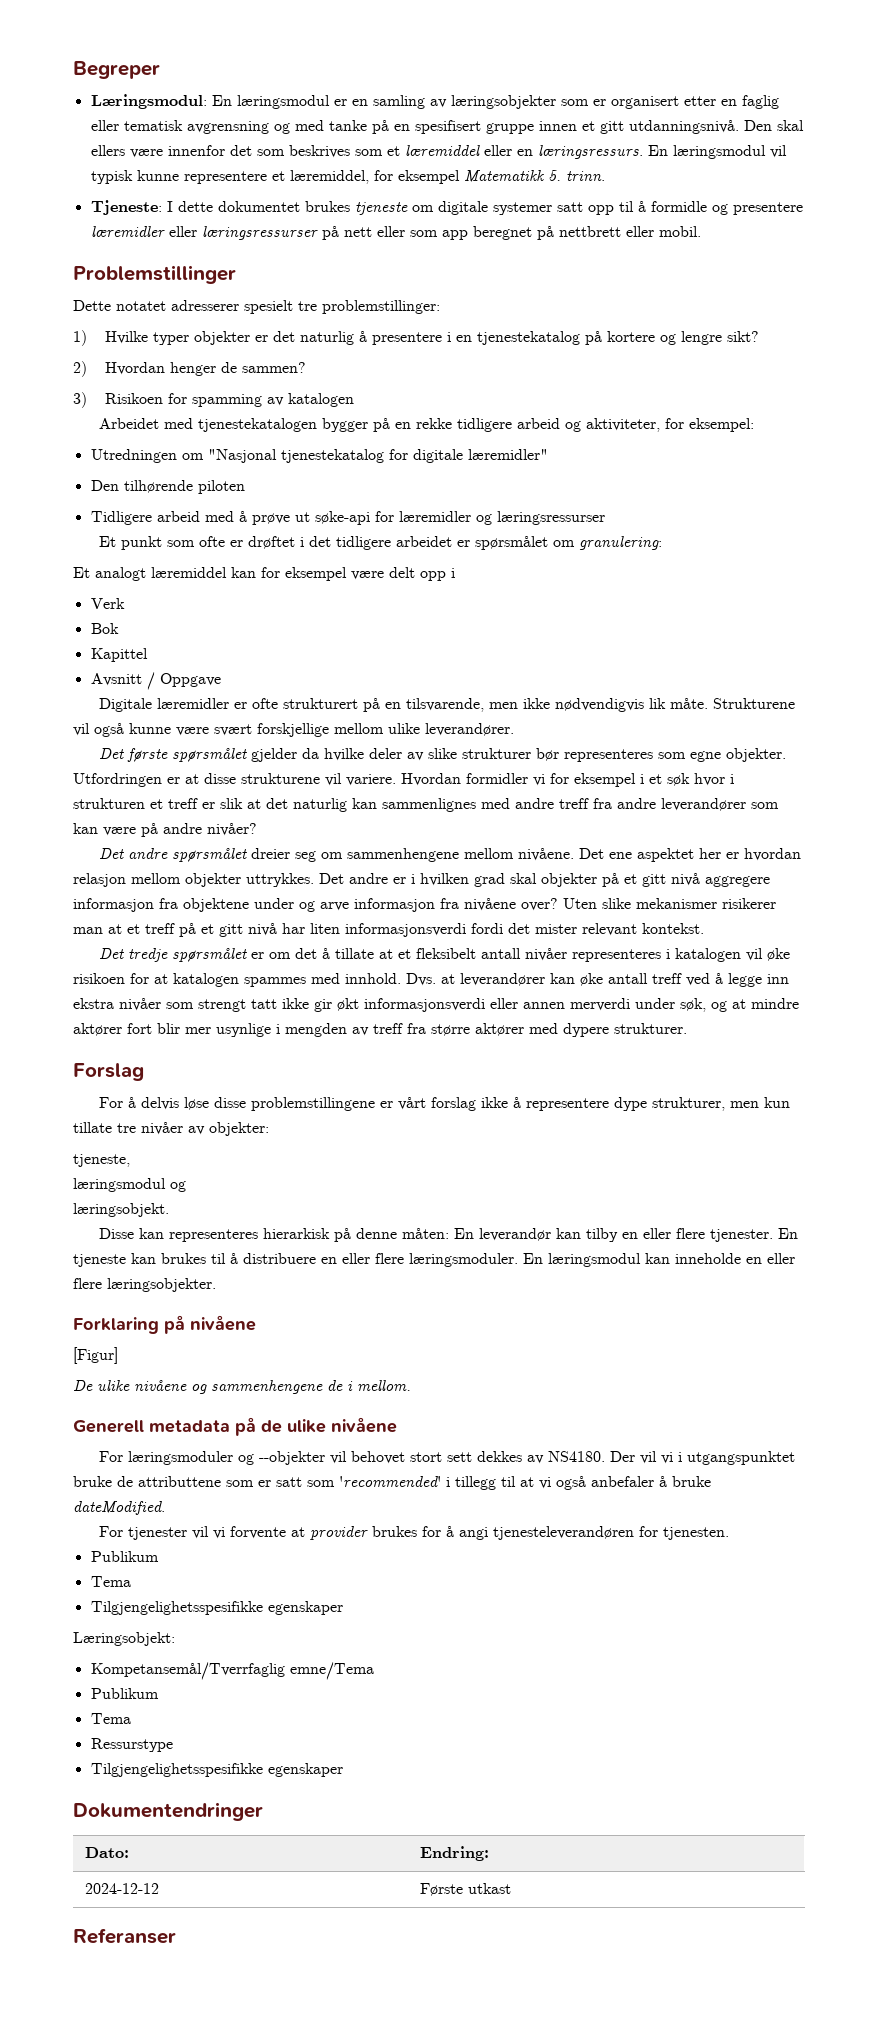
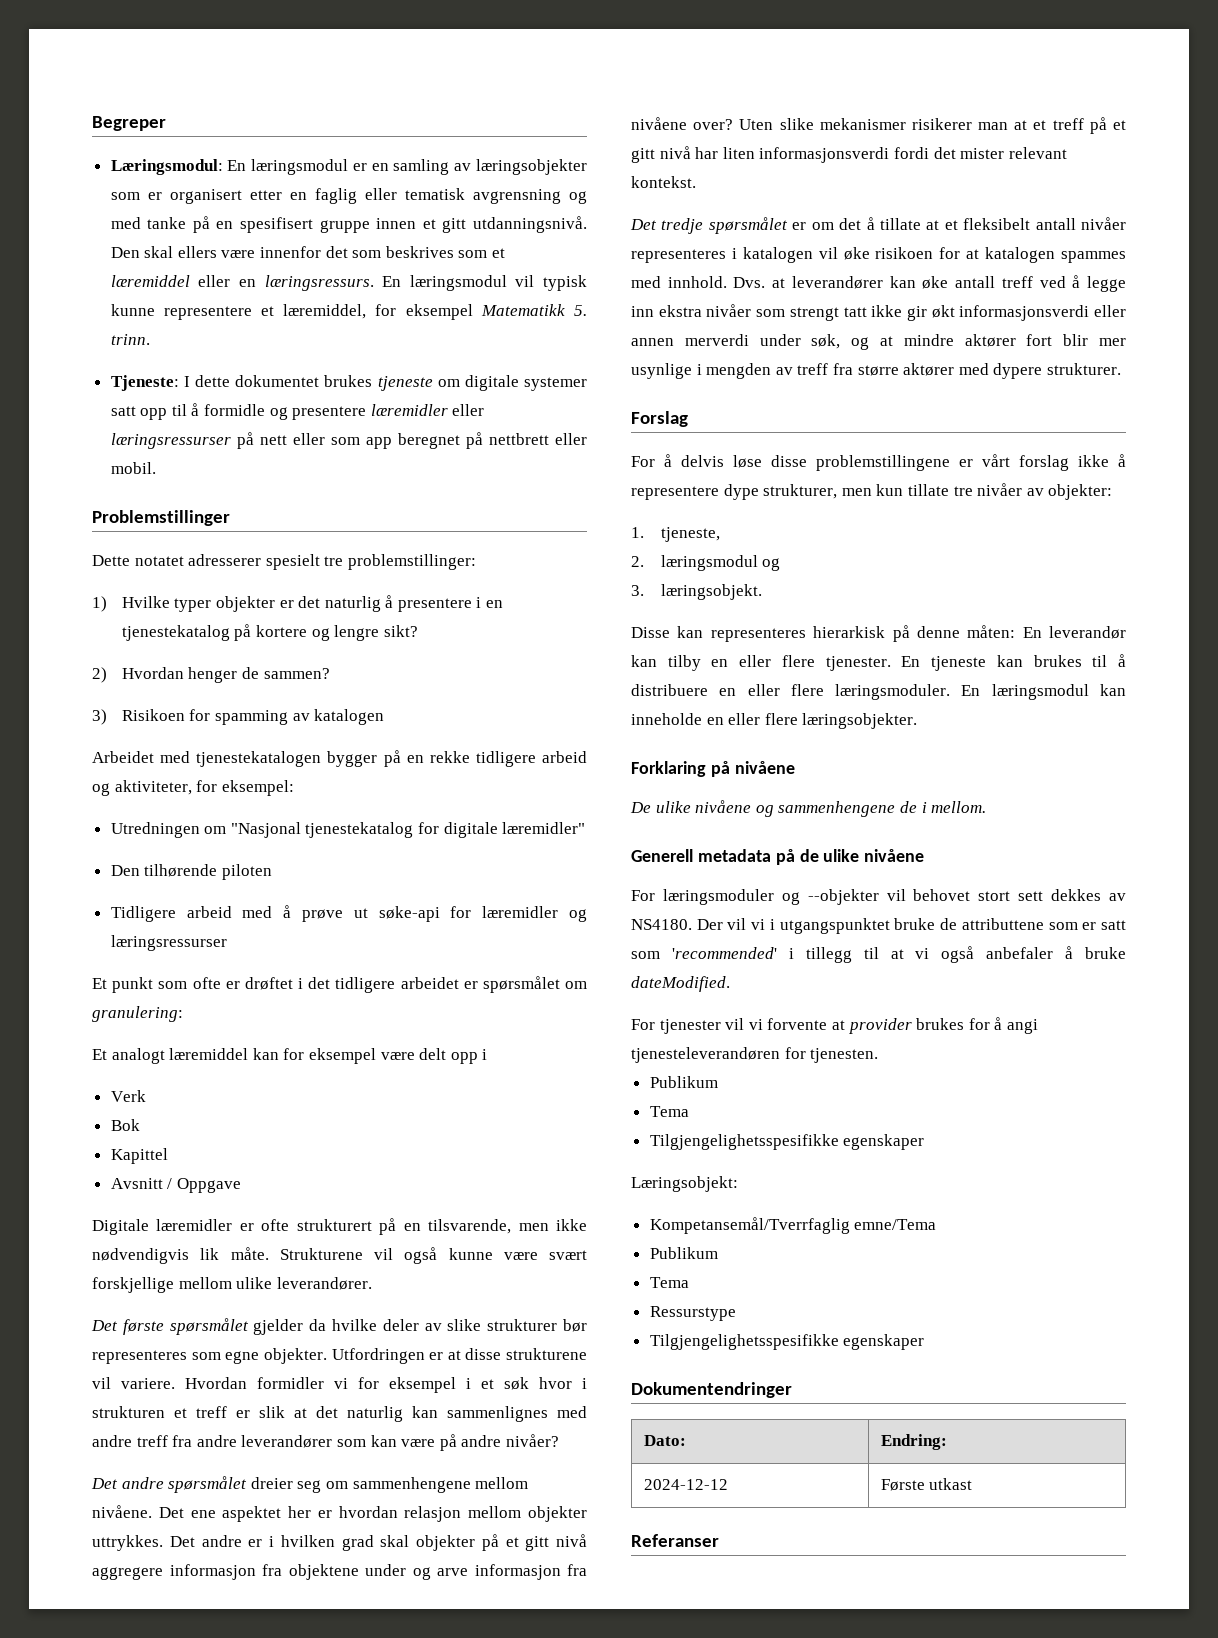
- tjeneste,
+ 1. tjeneste,
- læringsmodul og
+ 2. læringsmodul og
- læringsobjekt.
+ 3. læringsobjekt.
- [Figur]

